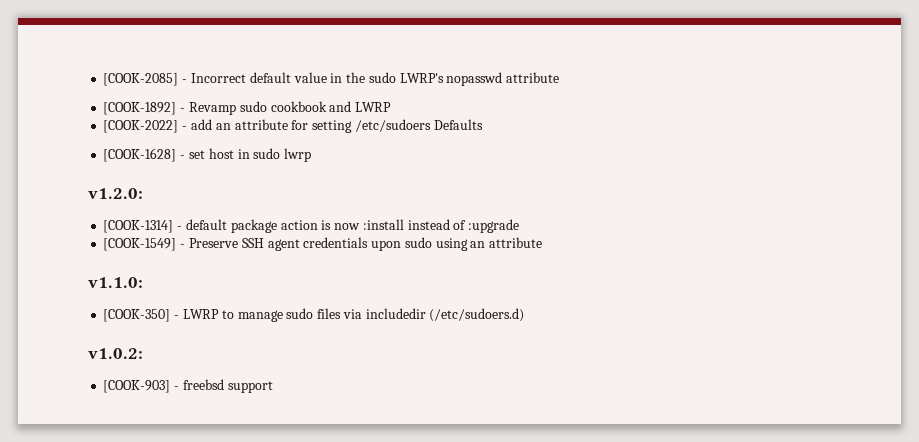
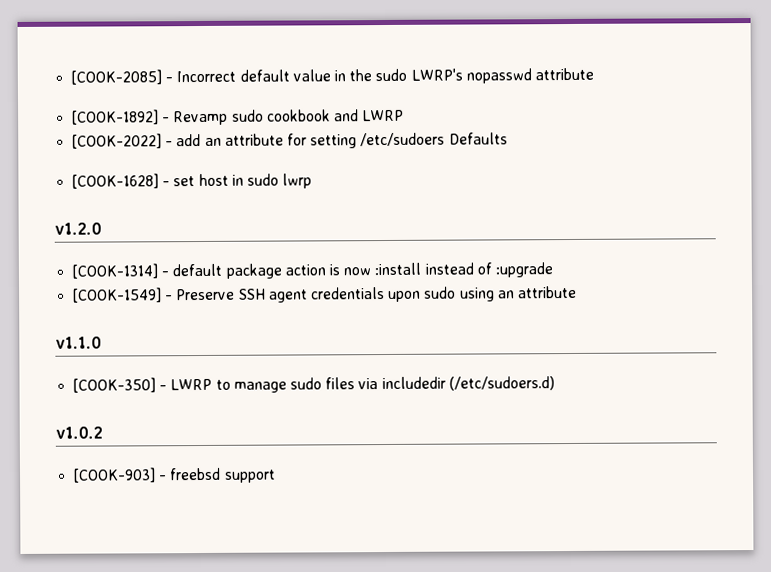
- v1.2.0:
+ v1.2.0
- v1.1.0:
+ v1.1.0
- v1.0.2:
+ v1.0.2

